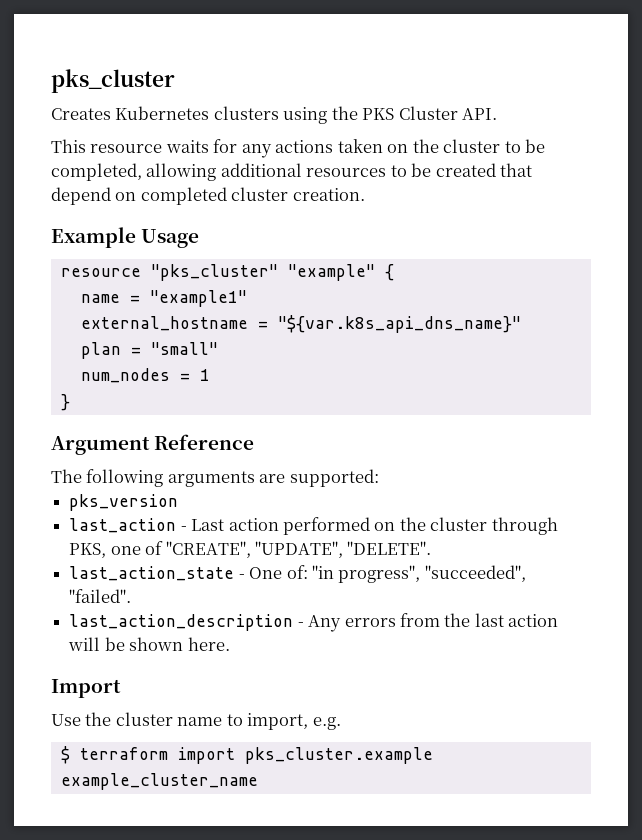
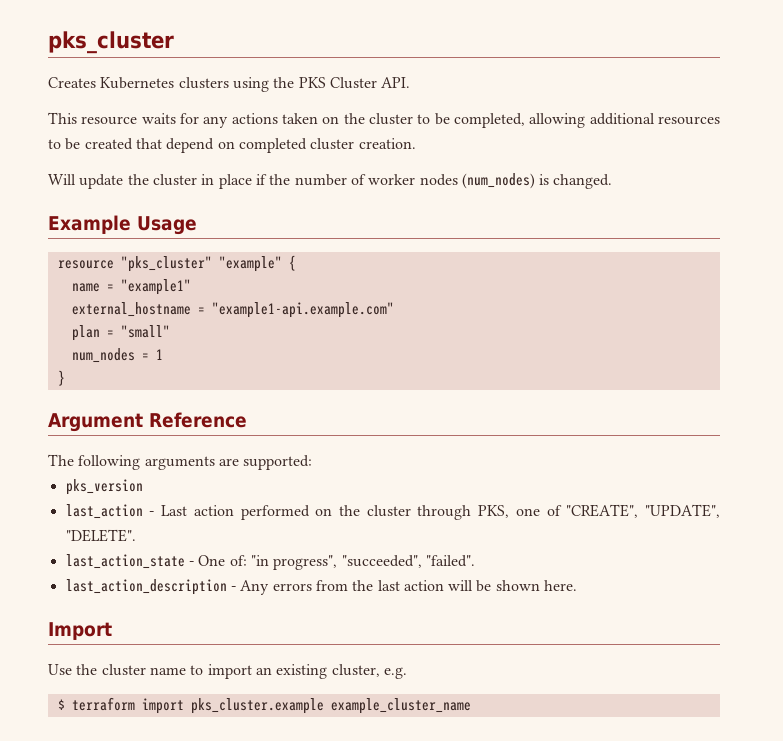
+ Will update the cluster in place if the number of worker nodes (num_nodes) is changed.
- external_hostname = "${var.k8s_api_dns_name}"
+ external_hostname = "example1-api.example.com"
- Use the cluster name to import, e.g.
+ Use the cluster name to import an existing cluster, e.g.

